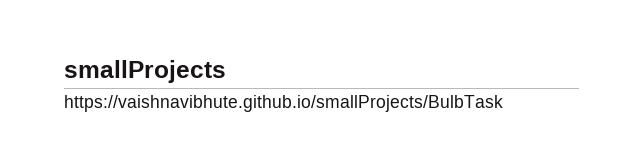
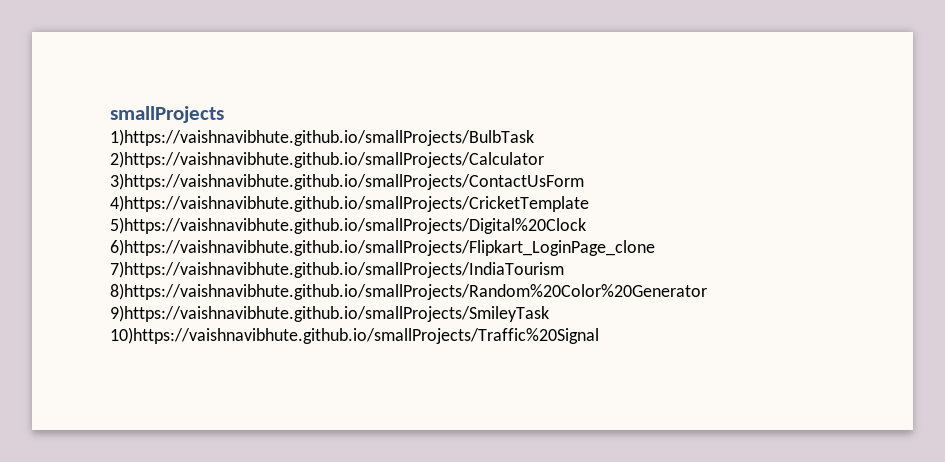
- https://vaishnavibhute.github.io/smallProjects/BulbTask
+ 1)https://vaishnavibhute.github.io/smallProjects/BulbTask 2)https://vaishnavibhute.github.io/smallProjects/Calculator 3)https://vaishnavibhute.github.io/smallProjects/ContactUsForm 4)https://vaishnavibhute.github.io/smallProjects/CricketTemplate 5)https://vaishnavibhute.github.io/smallProjects/Digital%20Clock 6)https://vaishnavibhute.github.io/smallProjects/Flipkart_LoginPage_clone 7)https://vaishnavibhute.github.io/smallProjects/IndiaTourism 8)https://vaishnavibhute.github.io/smallProjects/Random%20Color%20Generator 9)https://vaishnavibhute.github.io/smallProjects/SmileyTask 10)https://vaishnavibhute.github.io/smallProjects/Traffic%20Signal

